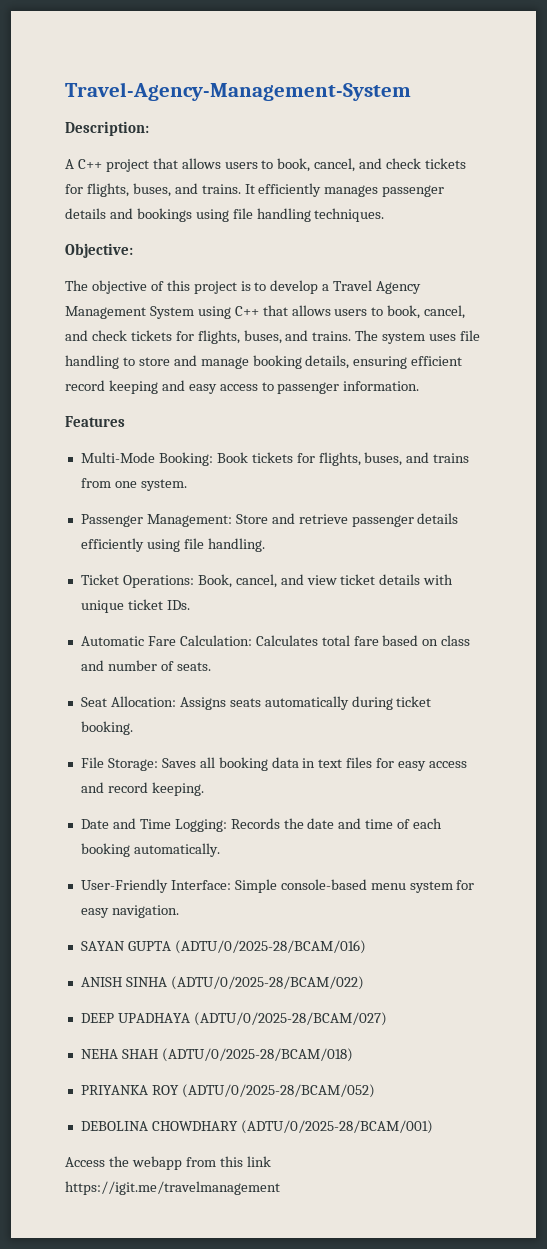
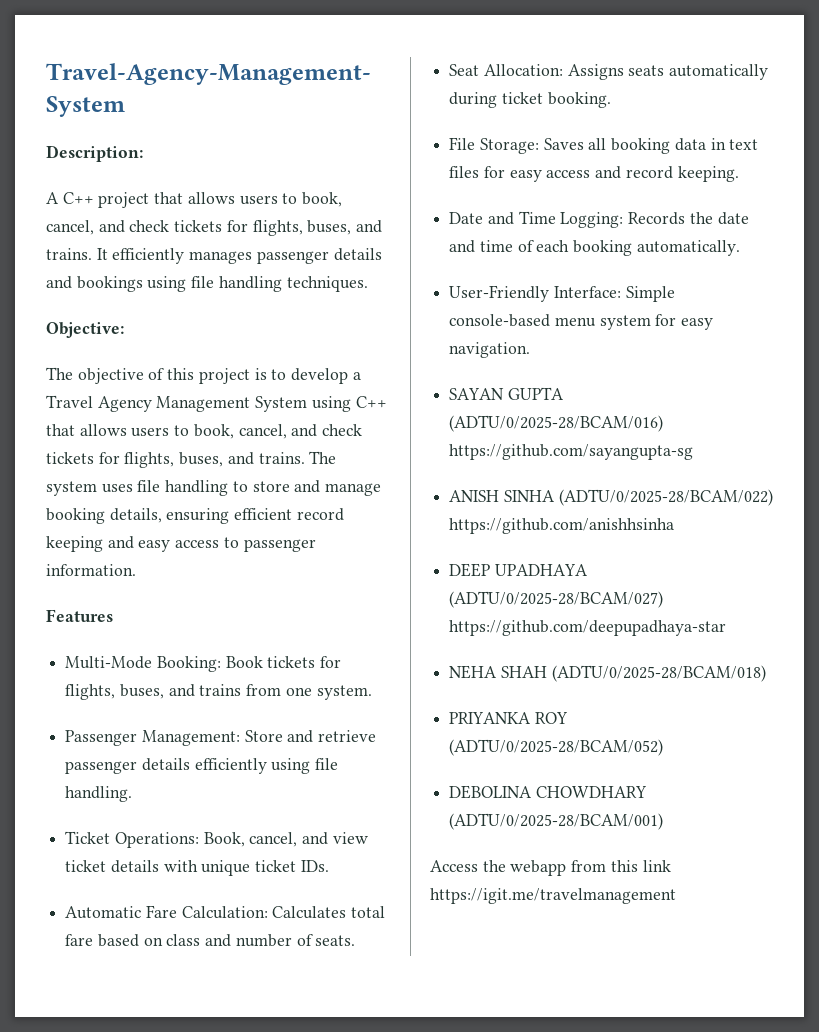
- SAYAN GUPTA (ADTU/0/2025-28/BCAM/016)
+ SAYAN GUPTA (ADTU/0/2025-28/BCAM/016) https://github.com/sayangupta-sg
- ANISH SINHA (ADTU/0/2025-28/BCAM/022)
+ ANISH SINHA (ADTU/0/2025-28/BCAM/022) https://github.com/anishhsinha
- DEEP UPADHAYA (ADTU/0/2025-28/BCAM/027)
+ DEEP UPADHAYA (ADTU/0/2025-28/BCAM/027) https://github.com/deepupadhaya-star

